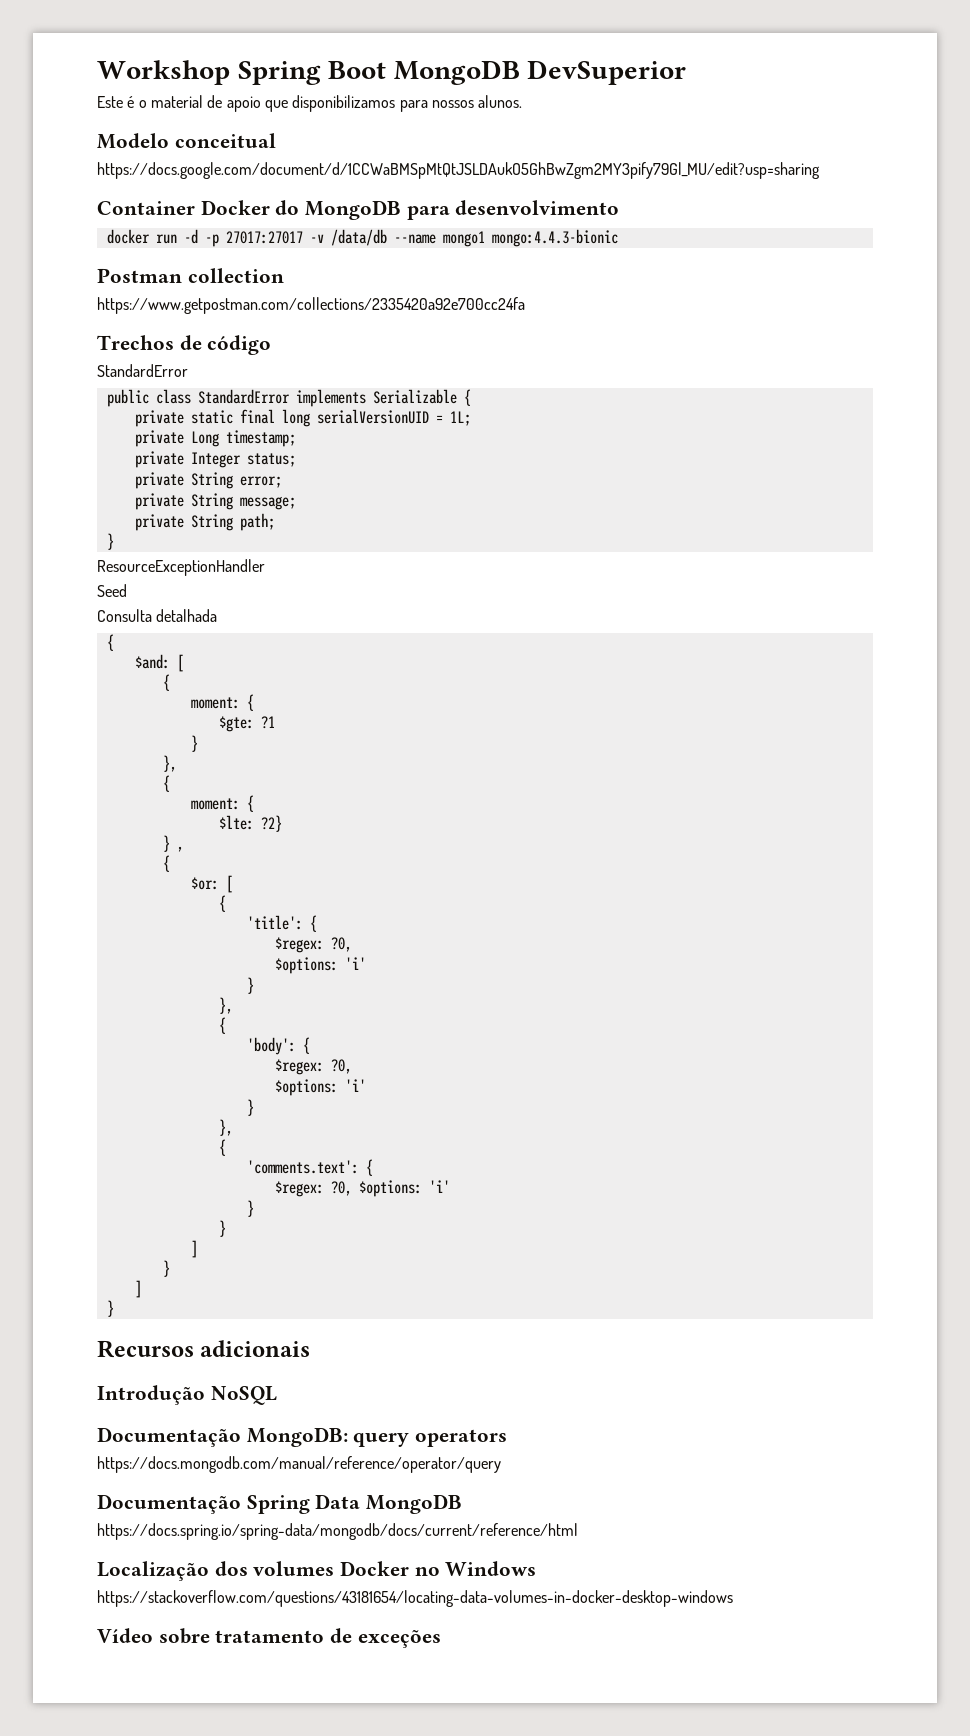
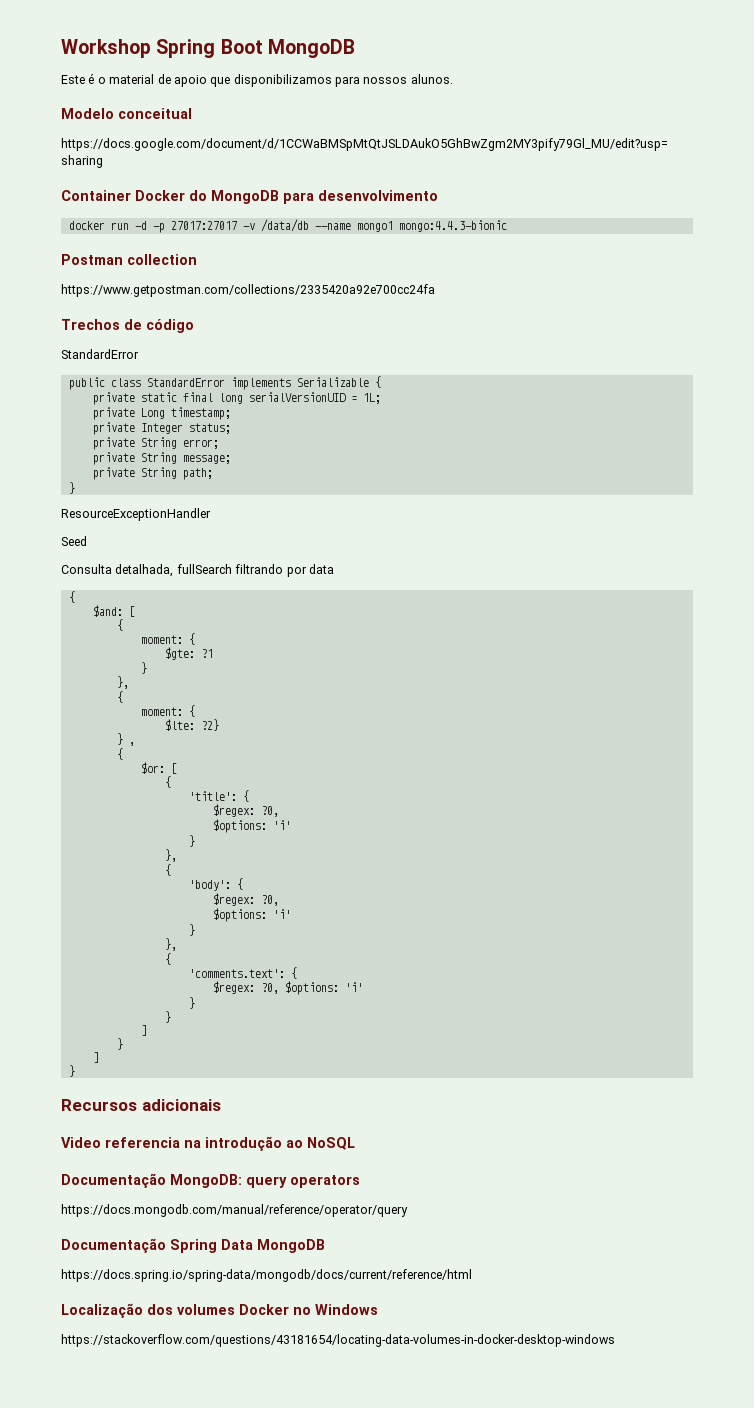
- Workshop Spring Boot MongoDB DevSuperior
+ Workshop Spring Boot MongoDB
- Consulta detalhada
+ Consulta detalhada, fullSearch filtrando por data
- Introdução NoSQL
+ Video referencia na introdução ao NoSQL
- Vídeo sobre tratamento de exceções

